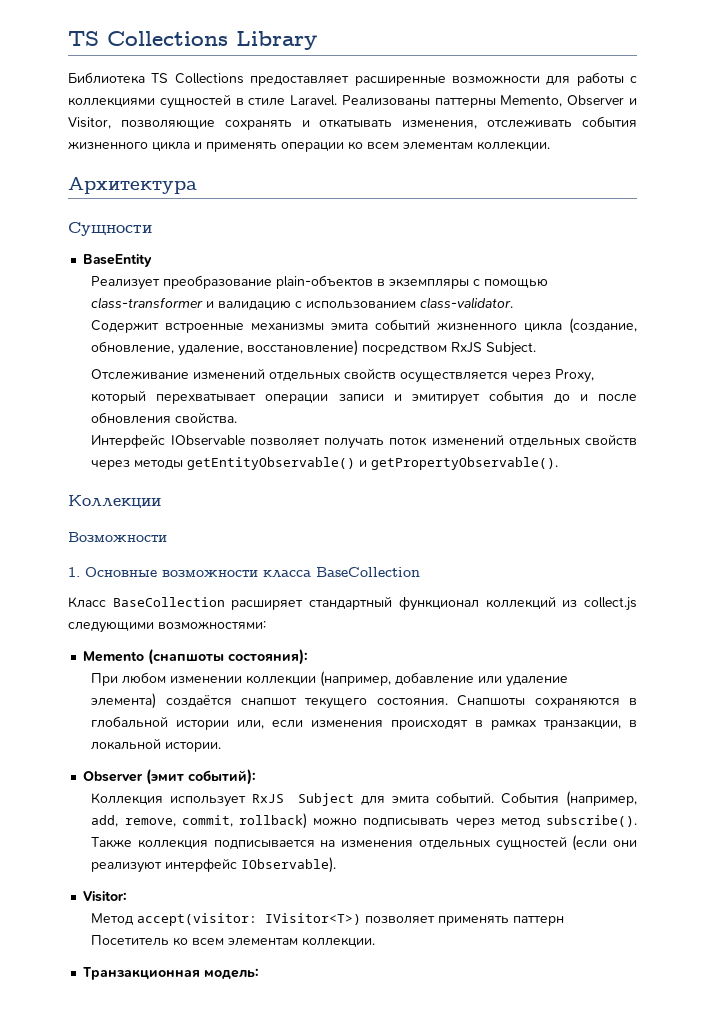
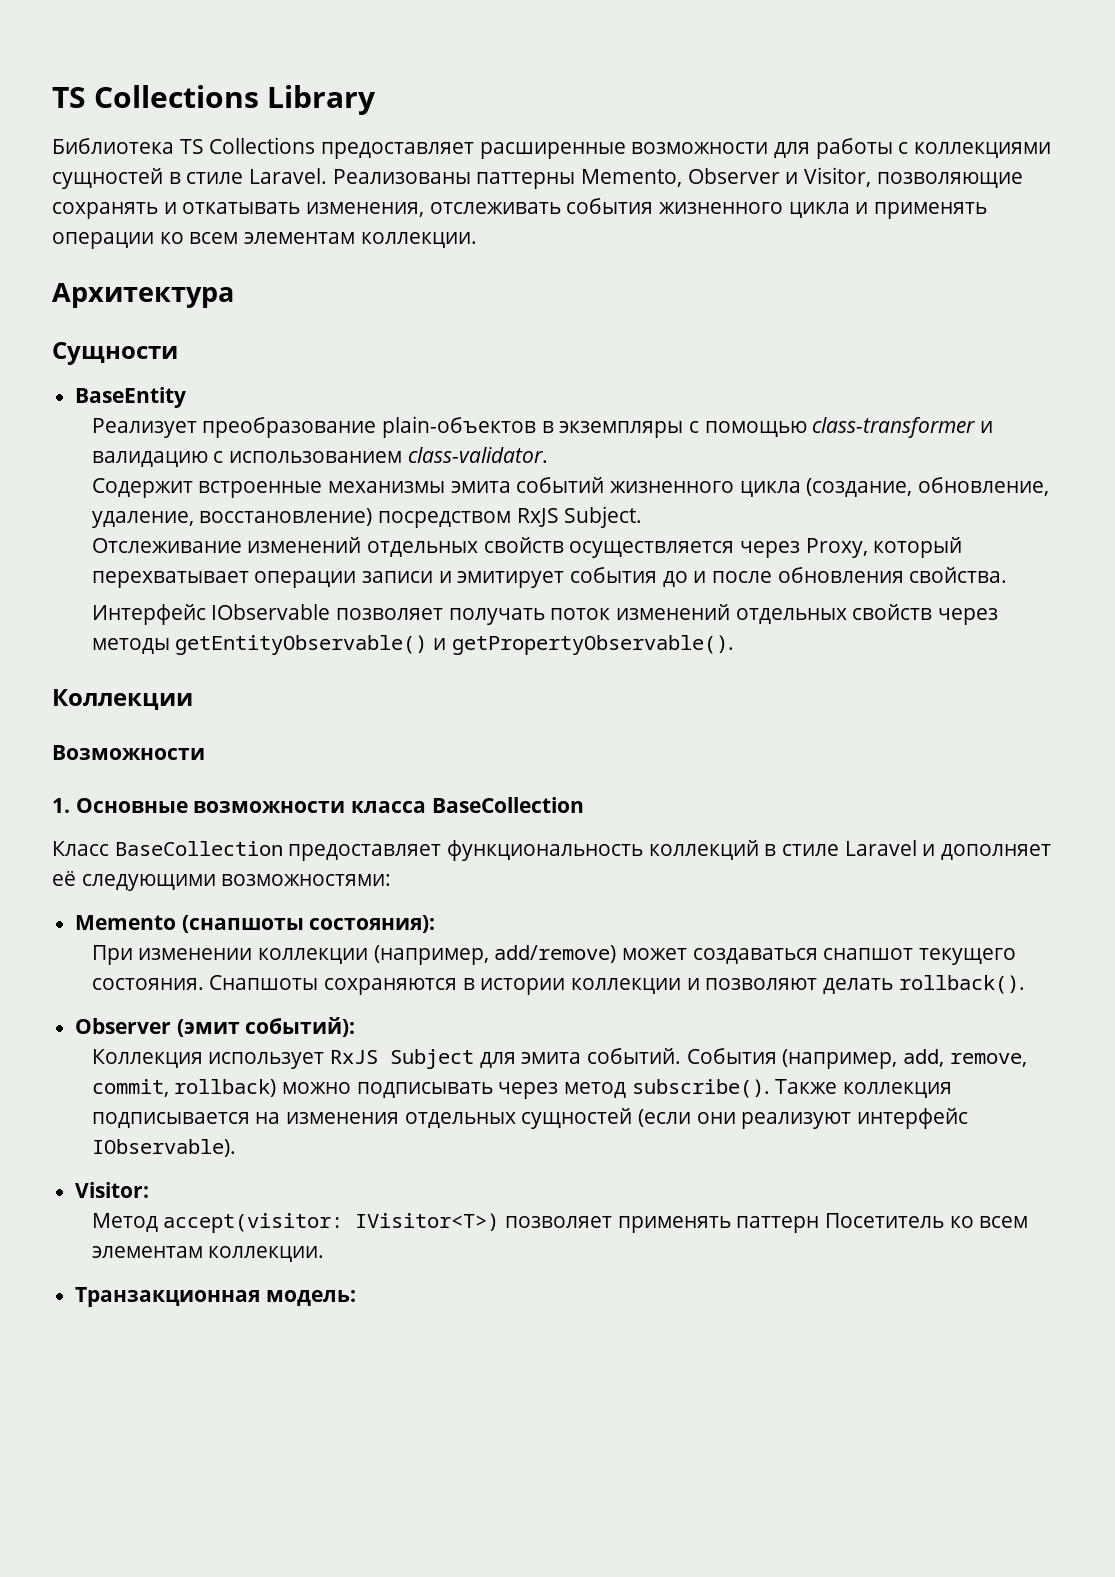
- Класс BaseCollection расширяет стандартный функционал коллекций из collect.js следующими возможностями:
+ Класс BaseCollection предоставляет функциональность коллекций в стиле Laravel и дополняет её следующими возможностями:
- При любом изменении коллекции (например, добавление или удаление элемента) создаётся снапшот текущего состояния.
+ При изменении коллекции (например, add/remove) может создаваться снапшот текущего состояния.
- Снапшоты сохраняются в глобальной истории или, если изменения происходят в рамках транзакции, в локальной истории.
+ Снапшоты сохраняются в истории коллекции и позволяют делать rollback().

